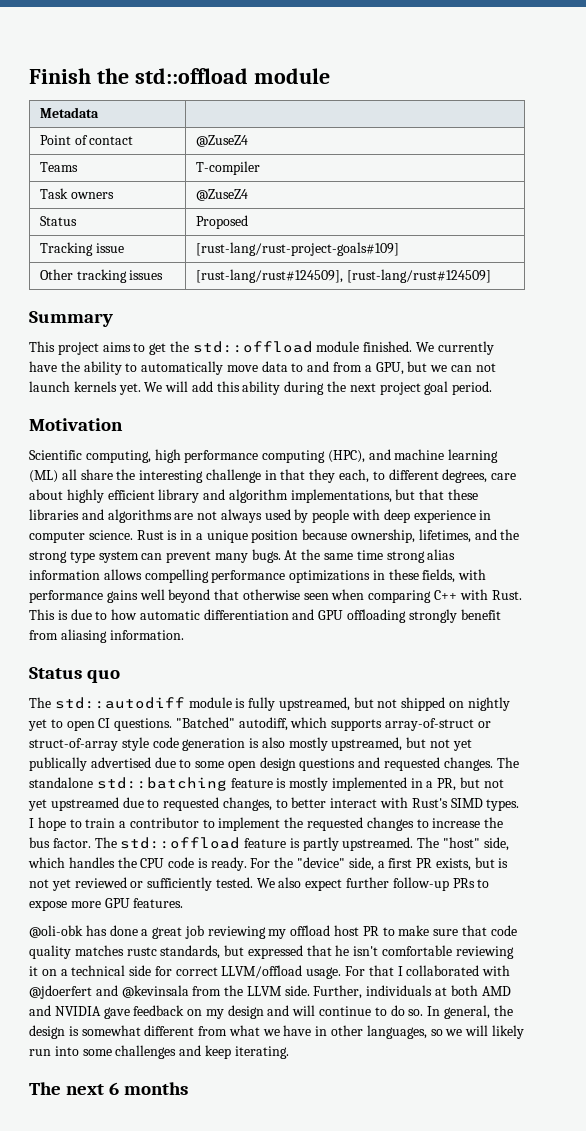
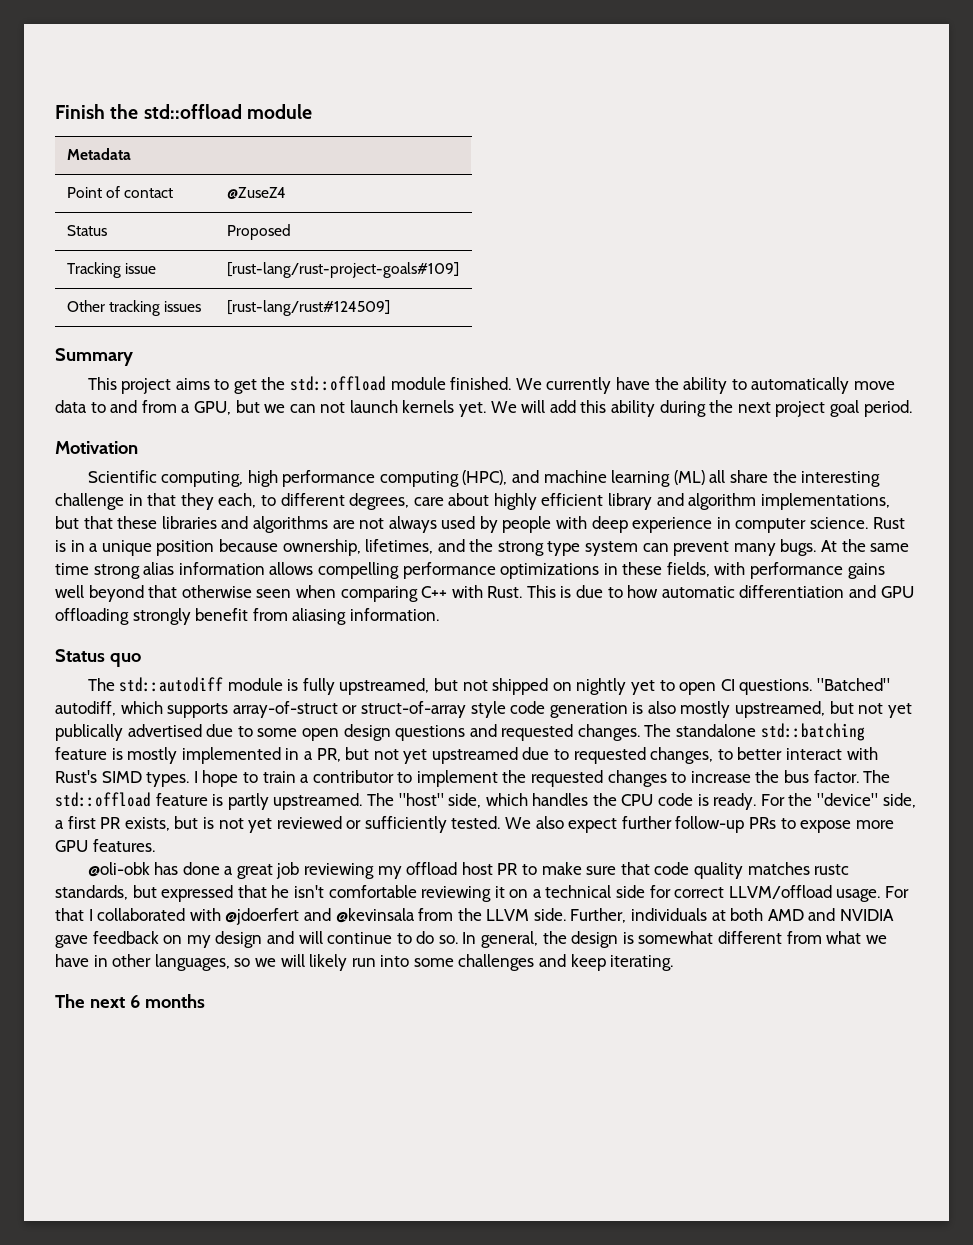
- Teams | T-compiler
- Task owners | @ZuseZ4
- Other tracking issues | [rust-lang/rust#124509], [rust-lang/rust#124509]
+ Other tracking issues | [rust-lang/rust#124509]

